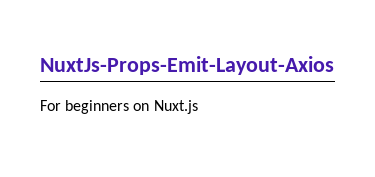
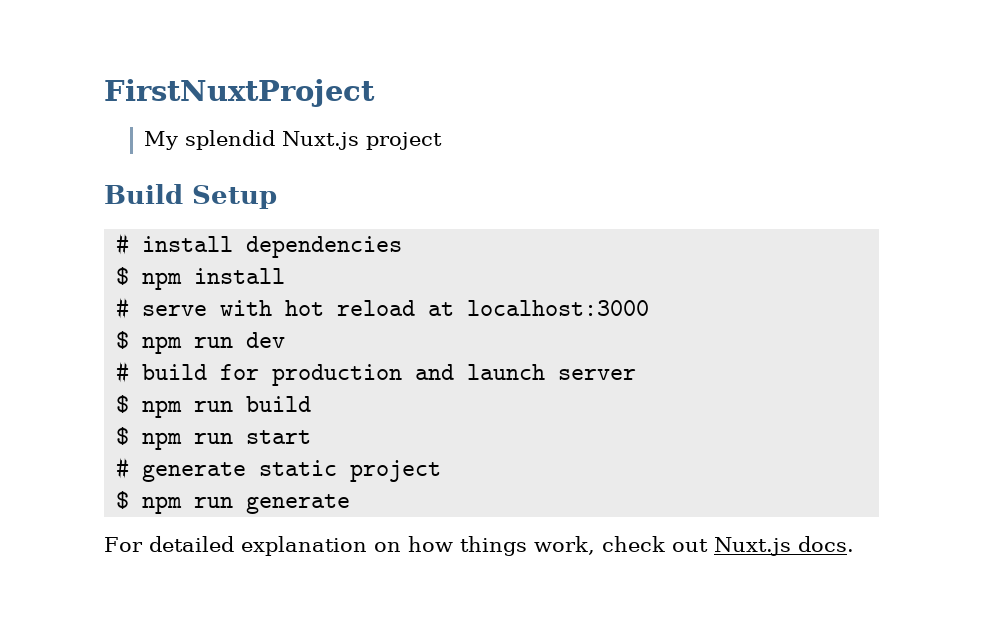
- NuxtJs-Props-Emit-Layout-Axios
- For beginners on Nuxt.js
+ FirstNuxtProject
+ My splendid Nuxt.js project
+ Build Setup
+ # install dependencies
+ $ npm install
+ # serve with hot reload at localhost:3000
+ $ npm run dev
+ # build for production and launch server
+ $ npm run build
+ $ npm run start
+ # generate static project
+ $ npm run generate
+ For detailed explanation on how things work, check out Nuxt.js docs.

